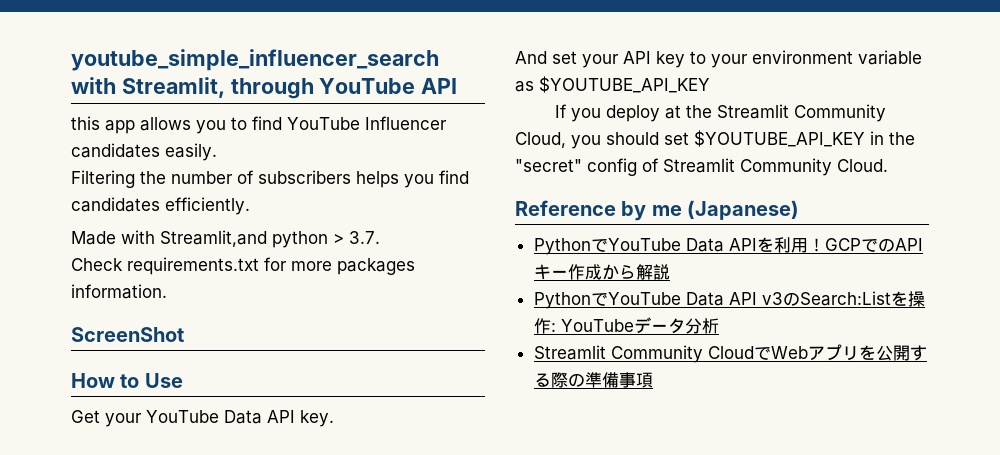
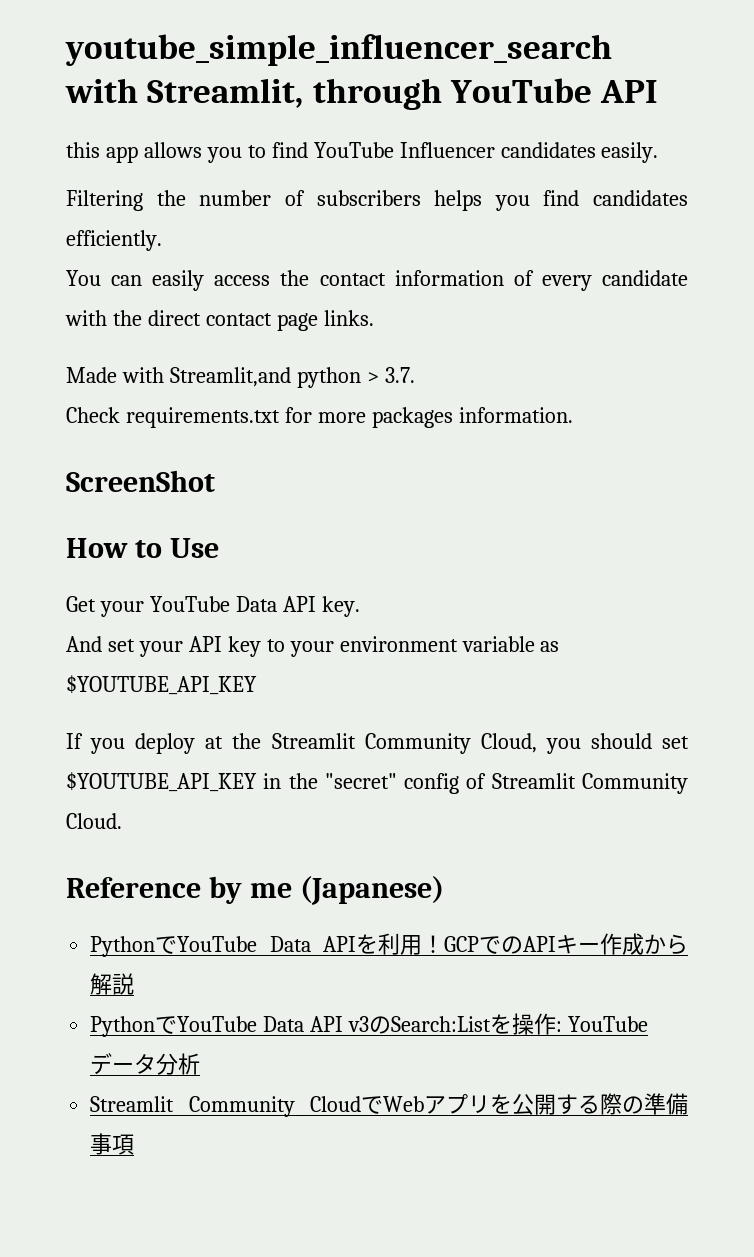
+ You can easily access the contact information of every candidate with the direct contact page links.

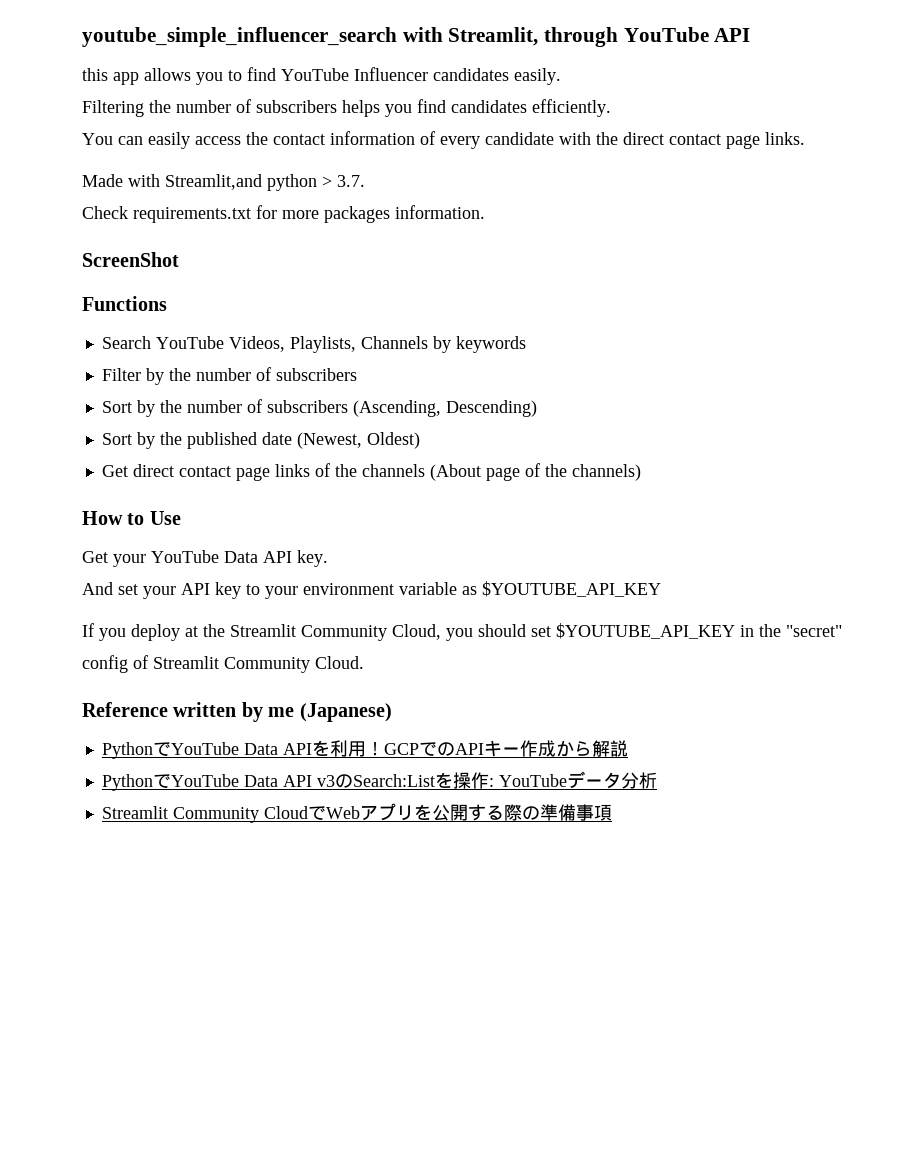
+ Functions
+ Search YouTube Videos, Playlists, Channels by keywords
+ Filter by the number of subscribers
+ Sort by the number of subscribers (Ascending, Descending)
+ Sort by the published date (Newest, Oldest)
+ Get direct contact page links of the channels (About page of the channels)
- Reference by me (Japanese)
+ Reference written by me (Japanese)

